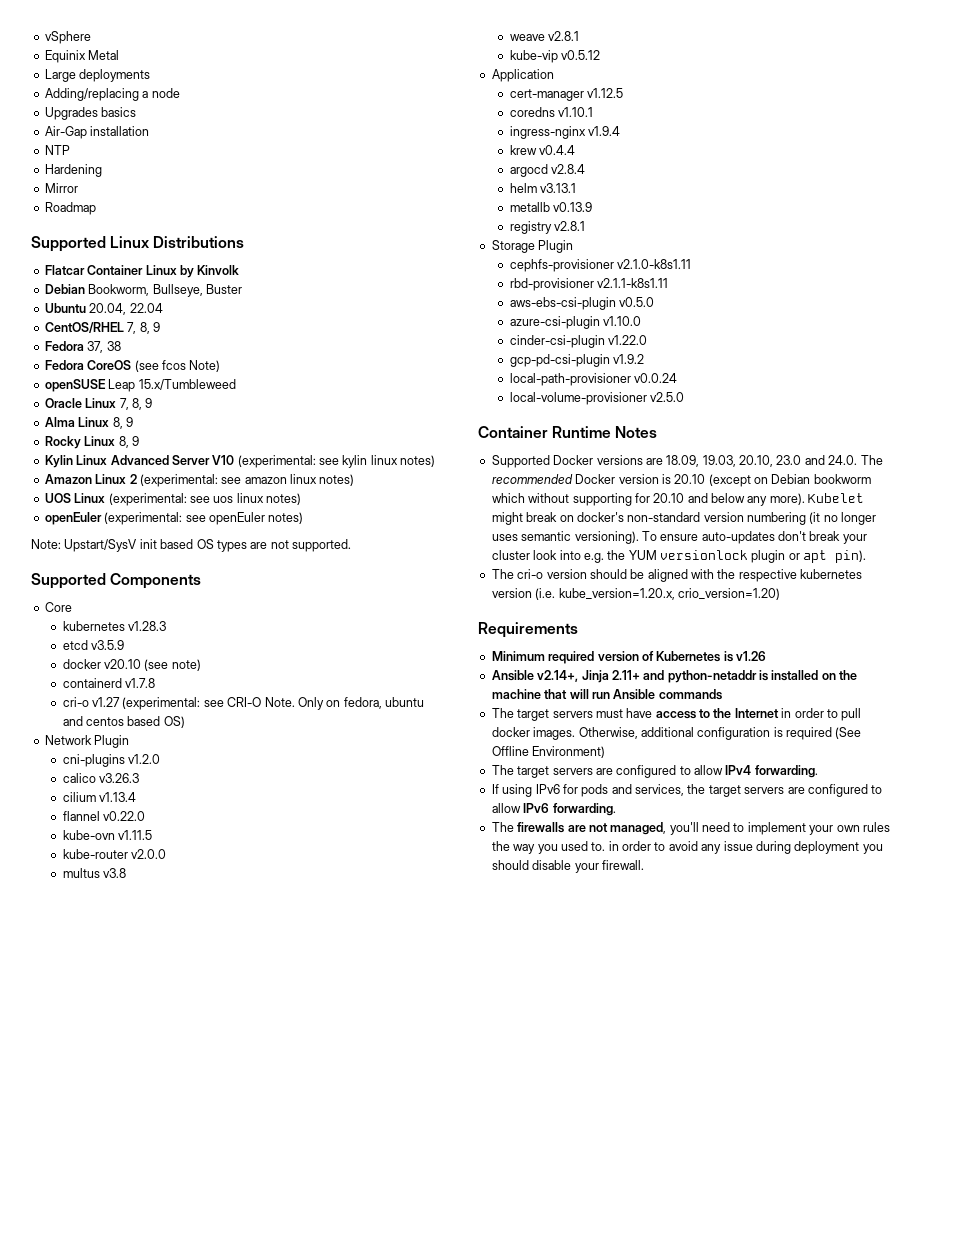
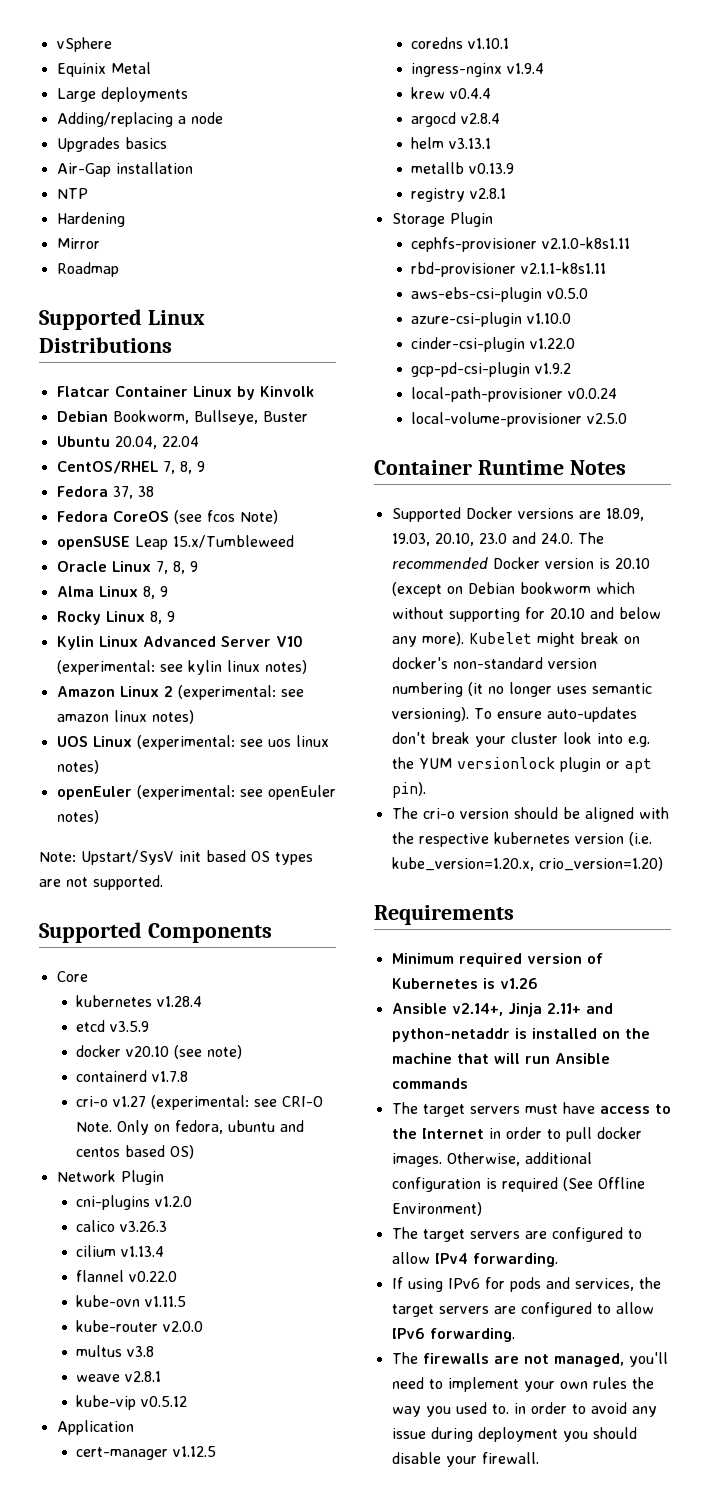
- kubernetes v1.28.3
+ kubernetes v1.28.4

